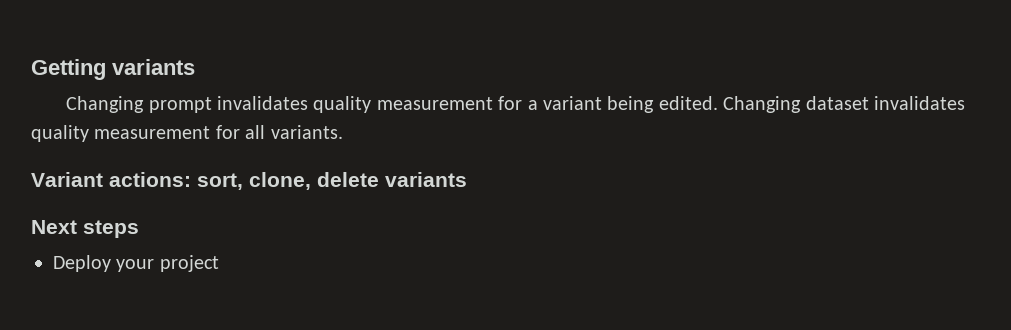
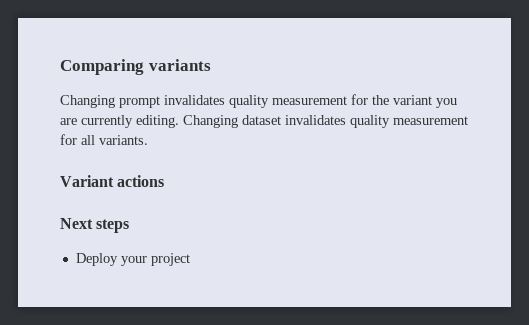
- Getting variants
+ Comparing variants
- Changing prompt invalidates quality measurement for a variant being edited.
+ Changing prompt invalidates quality measurement for the variant you are currently editing.
- Variant actions: sort, clone, delete variants
+ Variant actions

